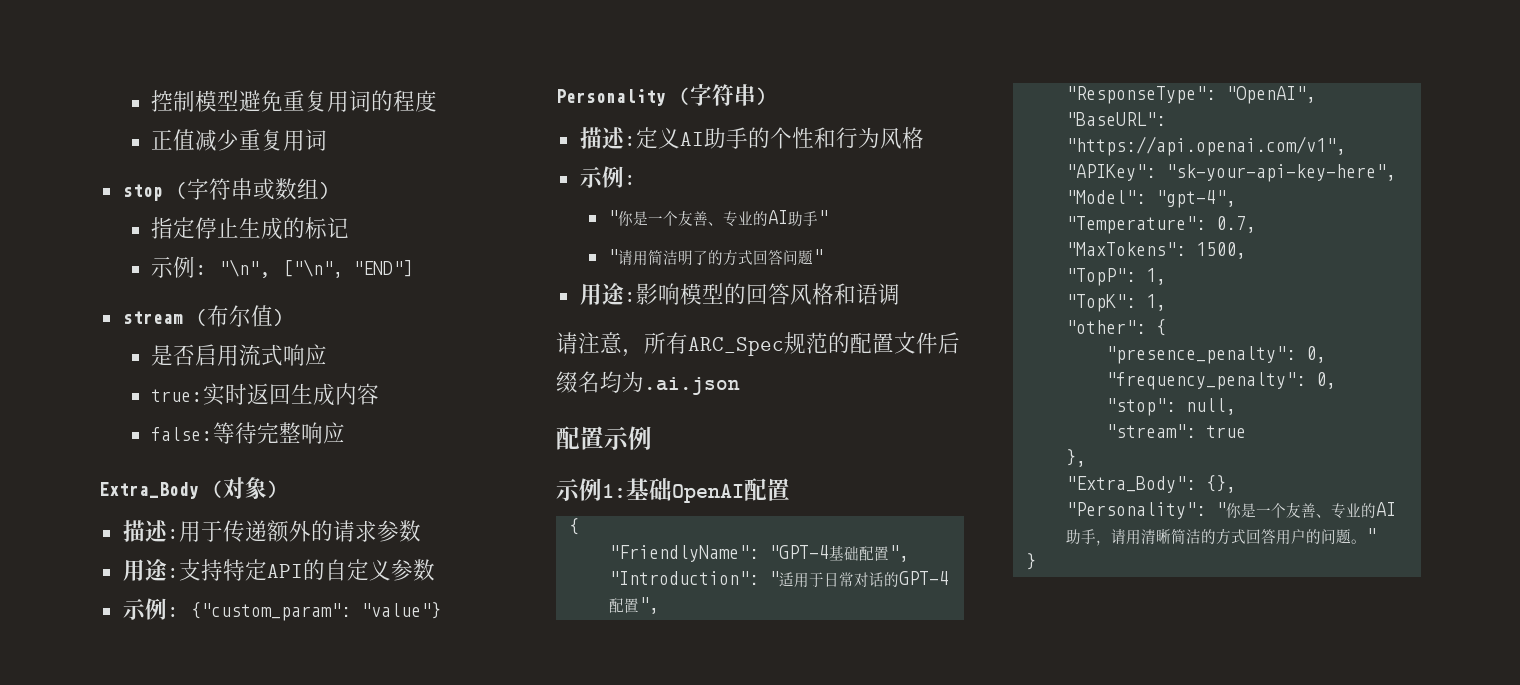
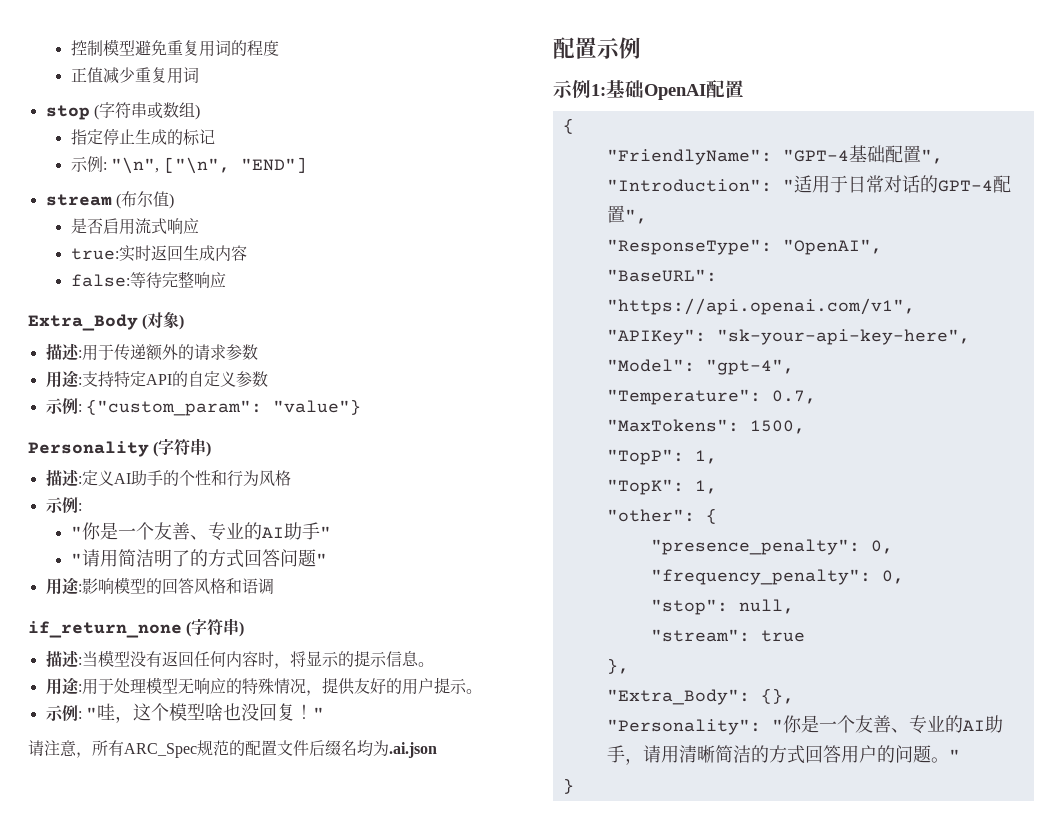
+ if_return_none (字符串)
+ 描述:当模型没有返回任何内容时，将显示的提示信息。
+ 用途:用于处理模型无响应的特殊情况，提供友好的用户提示。
+ 示例: "哇，这个模型啥也没回复！"

